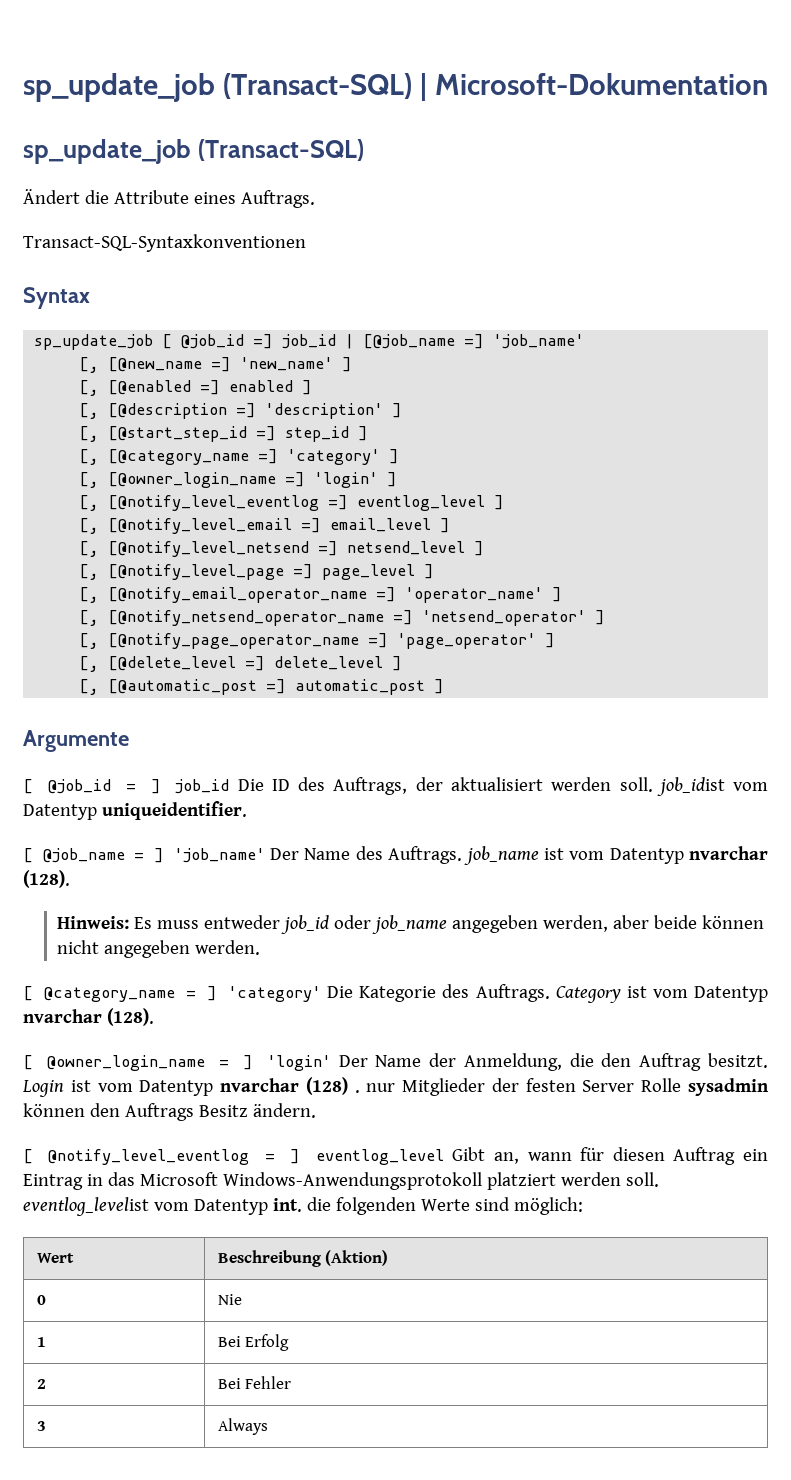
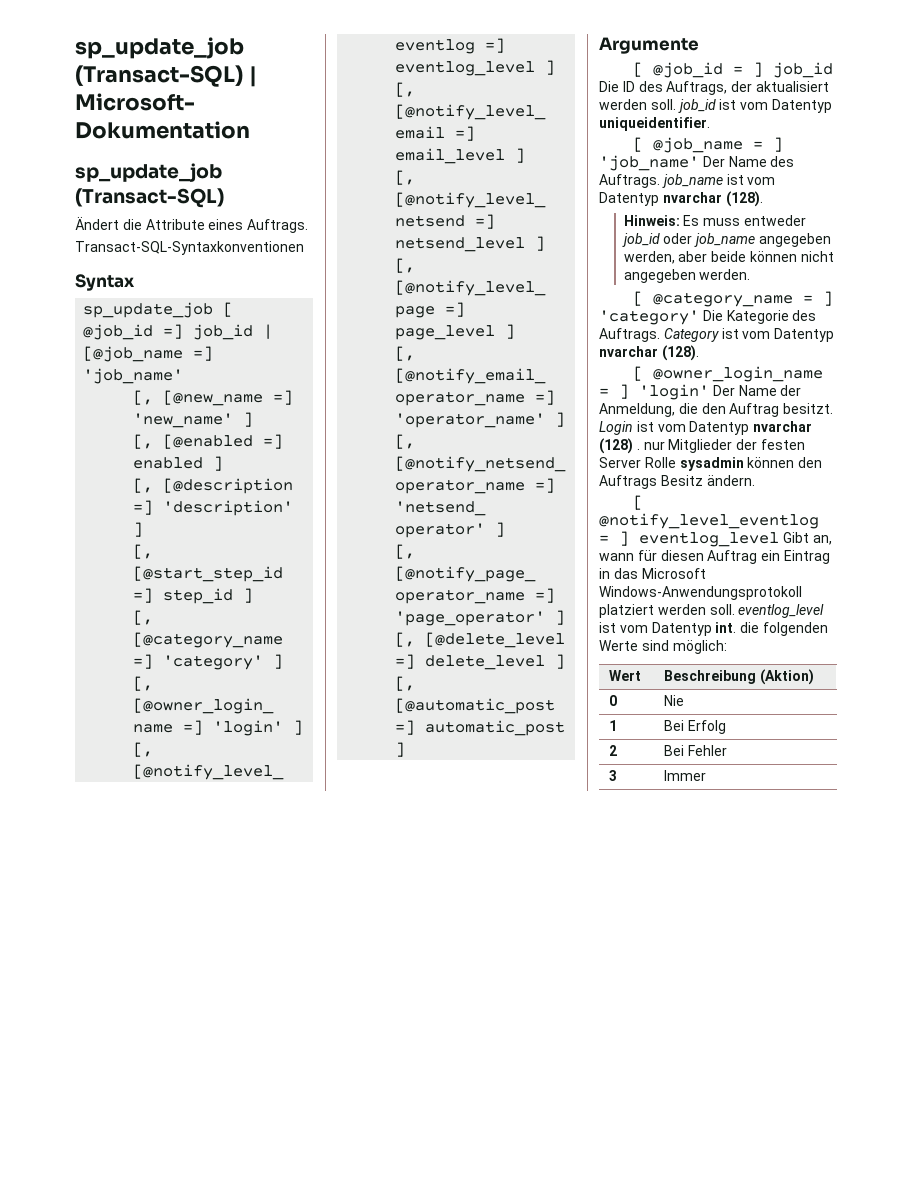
- [ @job_id = ] job_id Die ID des Auftrags, der aktualisiert werden soll. job_idist vom Datentyp uniqueidentifier.
+ [ @job_id = ] job_id Die ID des Auftrags, der aktualisiert werden soll. job_id ist vom Datentyp uniqueidentifier.
- [ @notify_level_eventlog = ] eventlog_level Gibt an, wann für diesen Auftrag ein Eintrag in das Microsoft Windows-Anwendungsprotokoll platziert werden soll. eventlog_levelist vom Datentyp int. die folgenden Werte sind möglich:
+ [ @notify_level_eventlog = ] eventlog_level Gibt an, wann für diesen Auftrag ein Eintrag in das Microsoft Windows-Anwendungsprotokoll platziert werden soll. eventlog_level ist vom Datentyp int. die folgenden Werte sind möglich:
- 3 | Always
+ 3 | Immer

